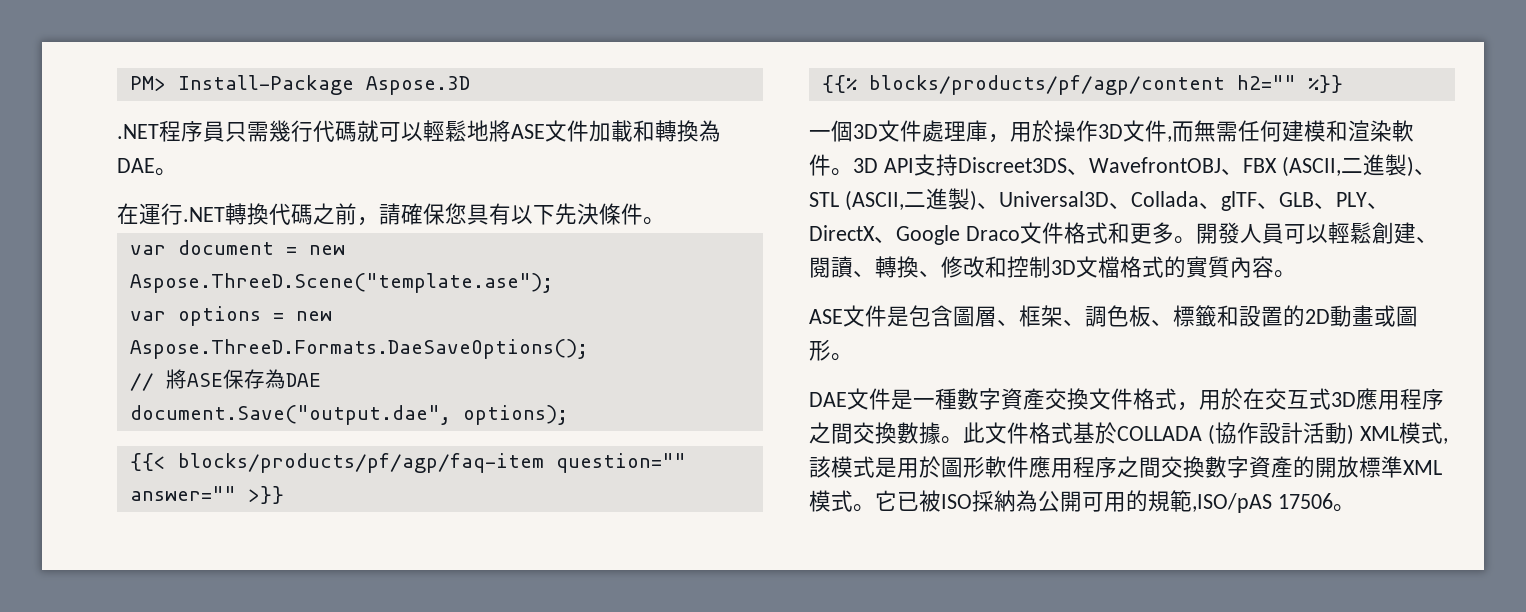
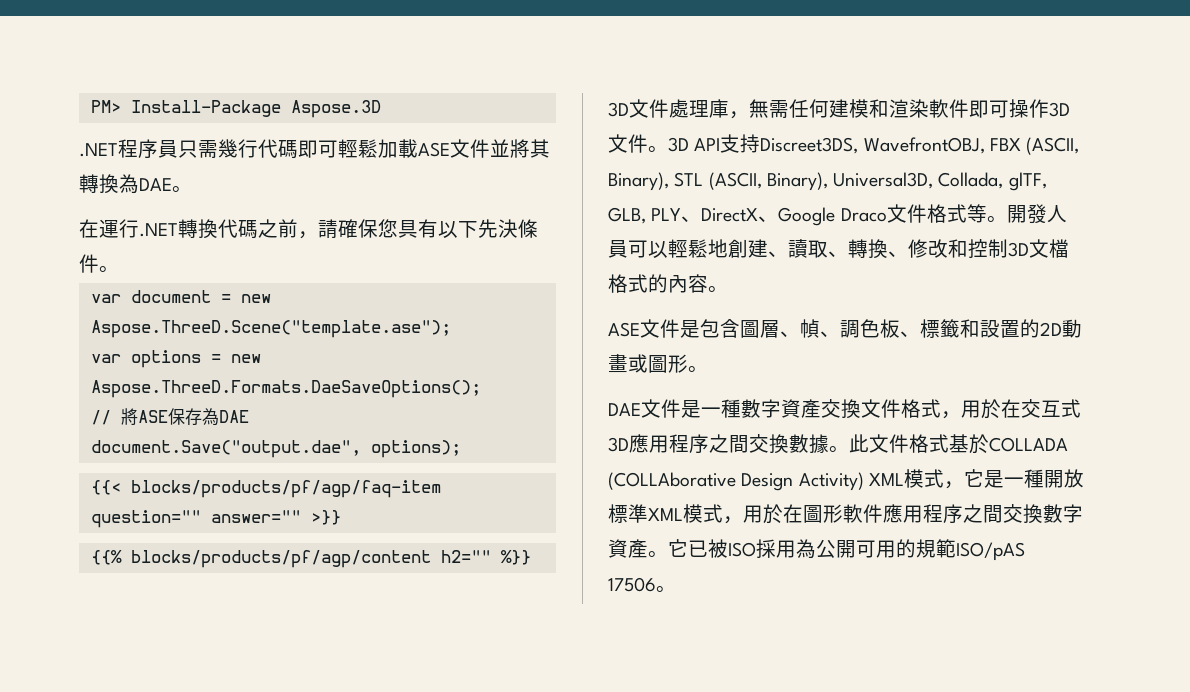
- .NET程序員只需幾行代碼就可以輕鬆地將ASE文件加載和轉換為DAE。
+ .NET程序員只需幾行代碼即可輕鬆加載ASE文件並將其轉換為DAE。
- 一個3D文件處理庫，用於操作3D文件,而無需任何建模和渲染軟件。3D API支持Discreet3DS、WavefrontOBJ、FBX (ASCII,二進製)、STL (ASCII,二進製)、Universal3D、Collada、glTF、GLB、PLY、DirectX、Google Draco文件格式和更多。
+ 3D文件處理庫，無需任何建模和渲染軟件即可操作3D文件。3D API支持Discreet3DS, WavefrontOBJ, FBX (ASCII, Binary), STL (ASCII, Binary), Universal3D, Collada, glTF, GLB, PLY、DirectX、Google Draco文件格式等。
- 開發人員可以輕鬆創建、閱讀、轉換、修改和控制3D文檔格式的實質內容。
+ 開發人員可以輕鬆地創建、讀取、轉換、修改和控制3D文檔格式的內容。
- ASE文件是包含圖層、框架、調色板、標籤和設置的2D動畫或圖形。
+ ASE文件是包含圖層、幀、調色板、標籤和設置的2D動畫或圖形。
- 此文件格式基於COLLADA (協作設計活動) XML模式,該模式是用於圖形軟件應用程序之間交換數字資產的開放標準XML模式。
+ 此文件格式基於COLLADA (COLLAborative Design Activity) XML模式，它是一種開放標準XML模式，用於在圖形軟件應用程序之間交換數字資產。
- 它已被ISO採納為公開可用的規範,ISO/pAS 17506。
+ 它已被ISO採用為公開可用的規範ISO/pAS 17506。

